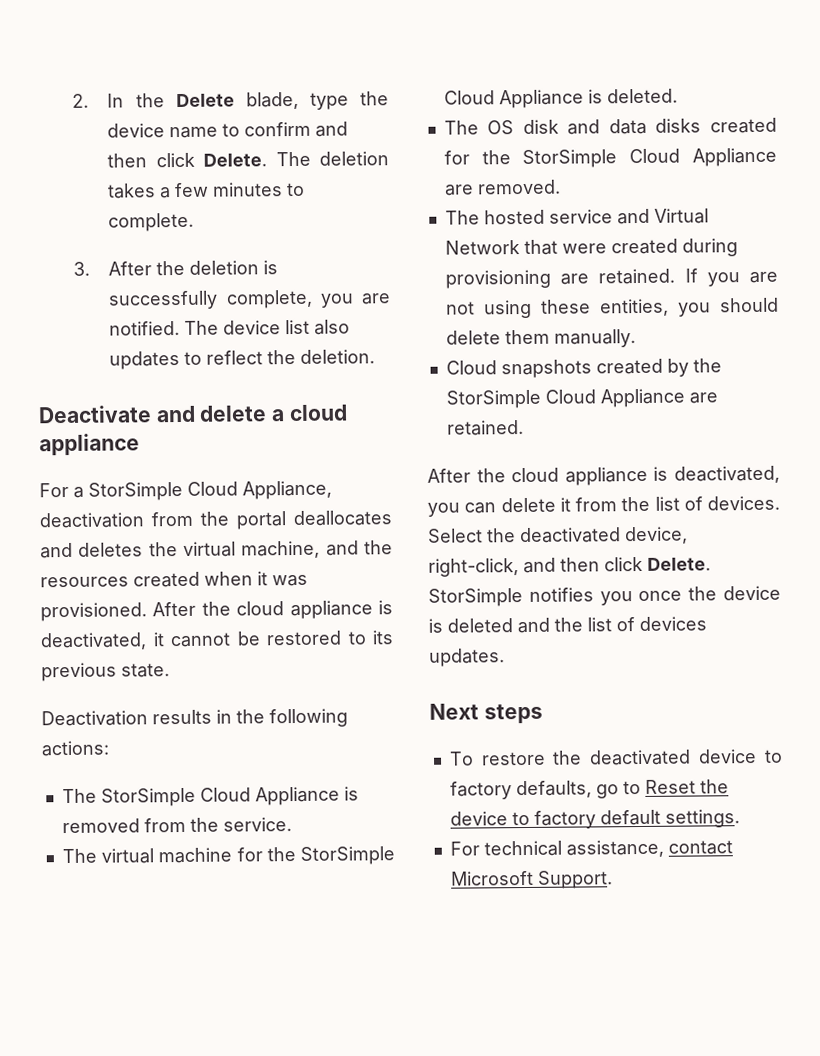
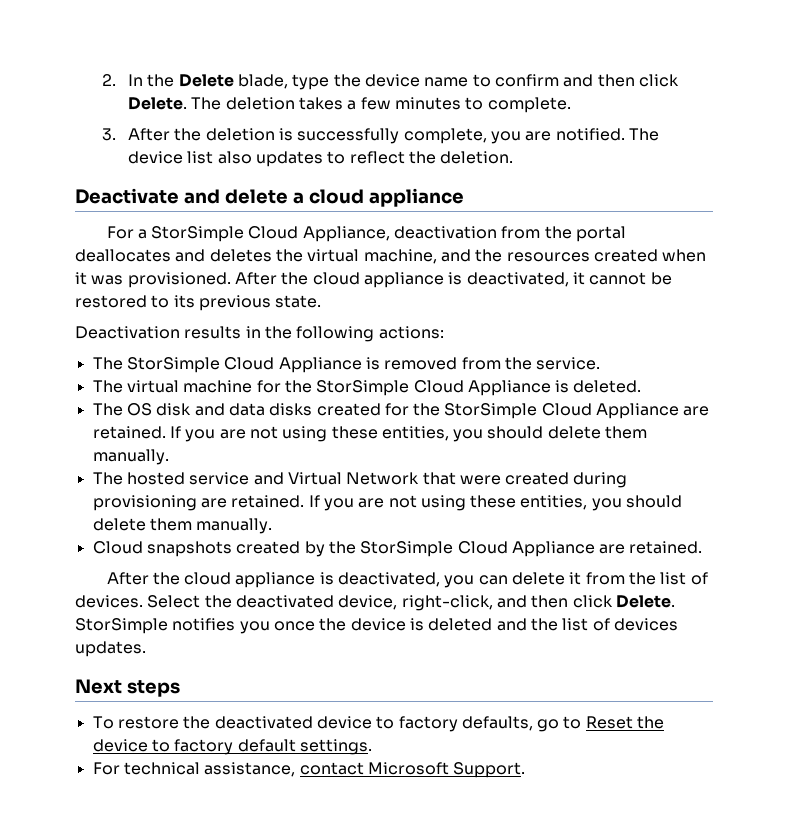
- The OS disk and data disks created for the StorSimple Cloud Appliance are removed.
+ The OS disk and data disks created for the StorSimple Cloud Appliance are retained. If you are not using these entities, you should delete them manually.

